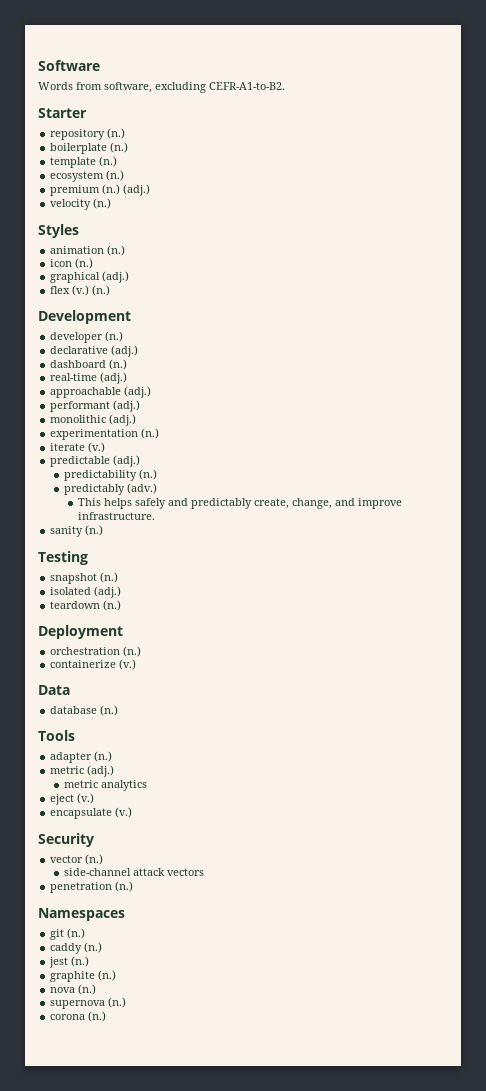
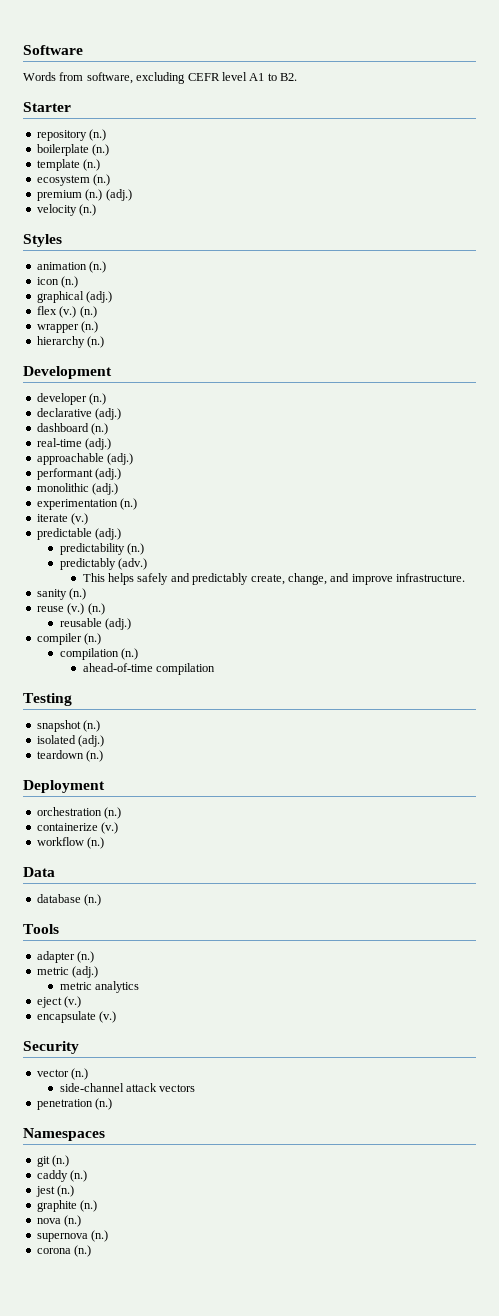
- Words from software, excluding CEFR-A1-to-B2.
+ Words from software, excluding CEFR level A1 to B2.
+ wrapper (n.)
+ hierarchy (n.)
+ reuse (v.) (n.)
+ reusable (adj.)
+ compiler (n.)
+ compilation (n.)
+ ahead-of-time compilation
+ workflow (n.)

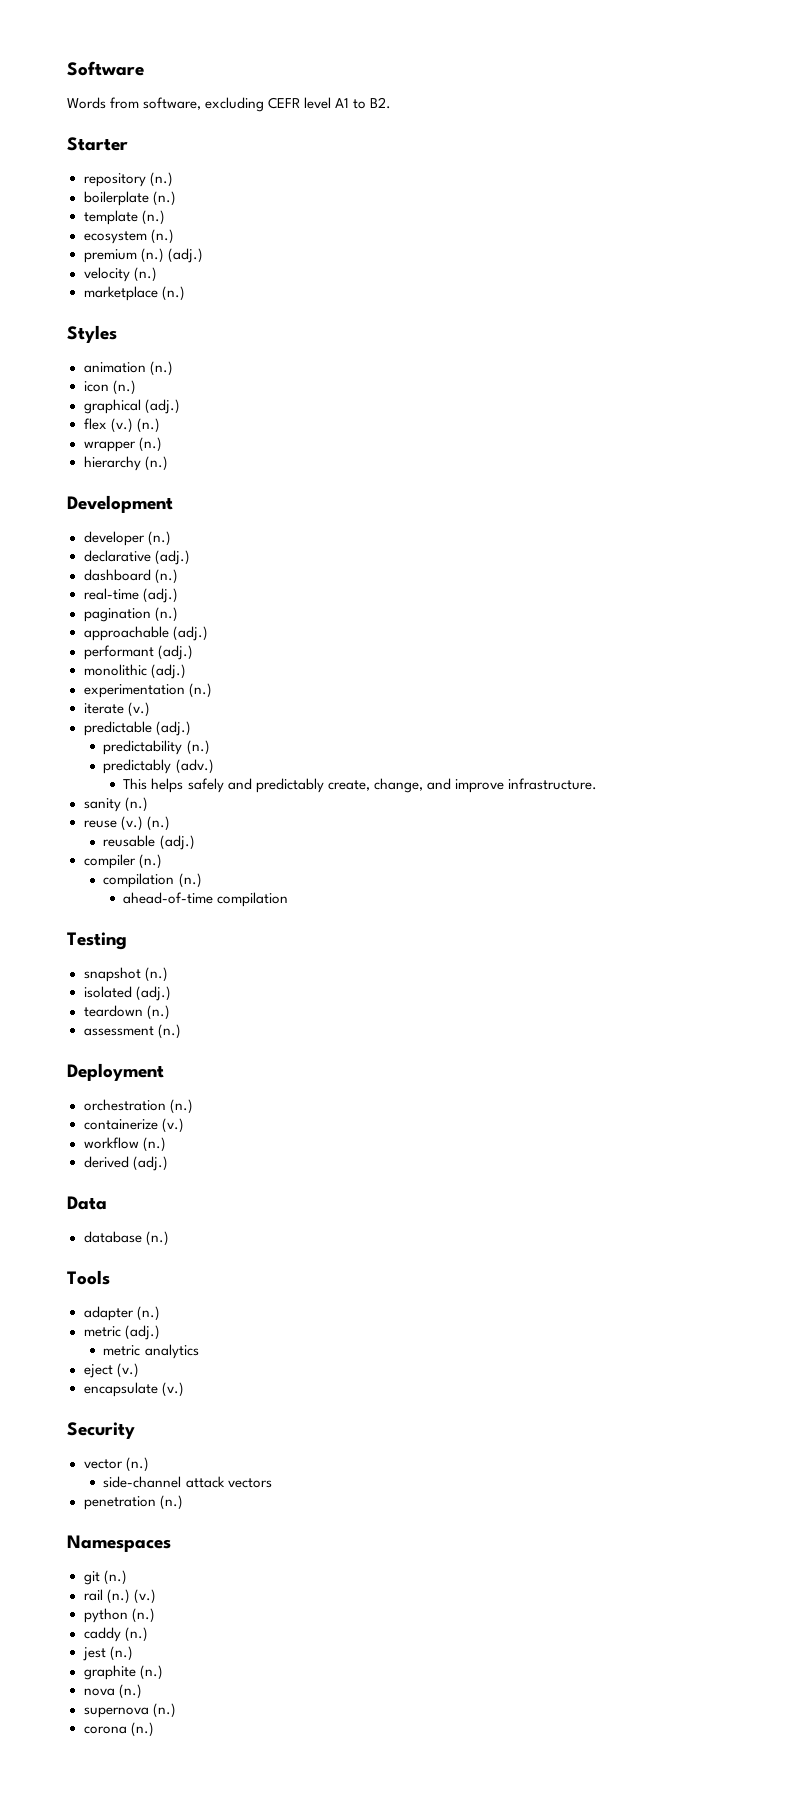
+ marketplace (n.)
+ pagination (n.)
+ assessment (n.)
+ derived (adj.)
+ rail (n.) (v.)
+ python (n.)

